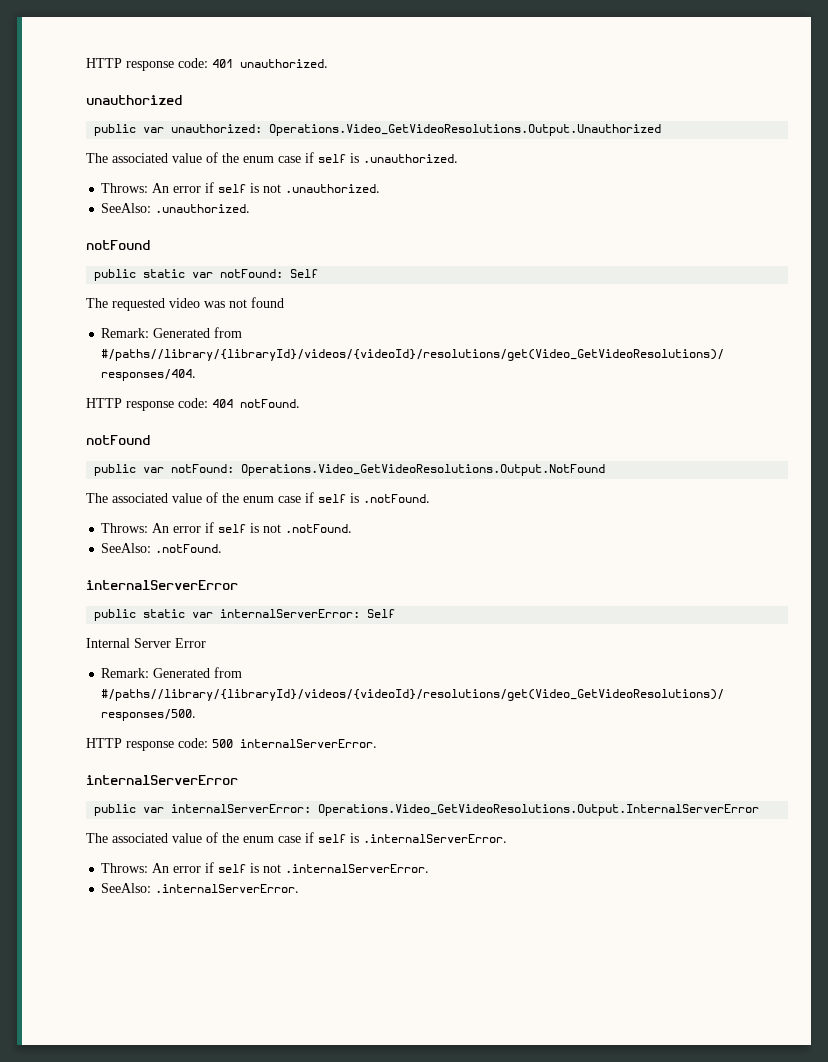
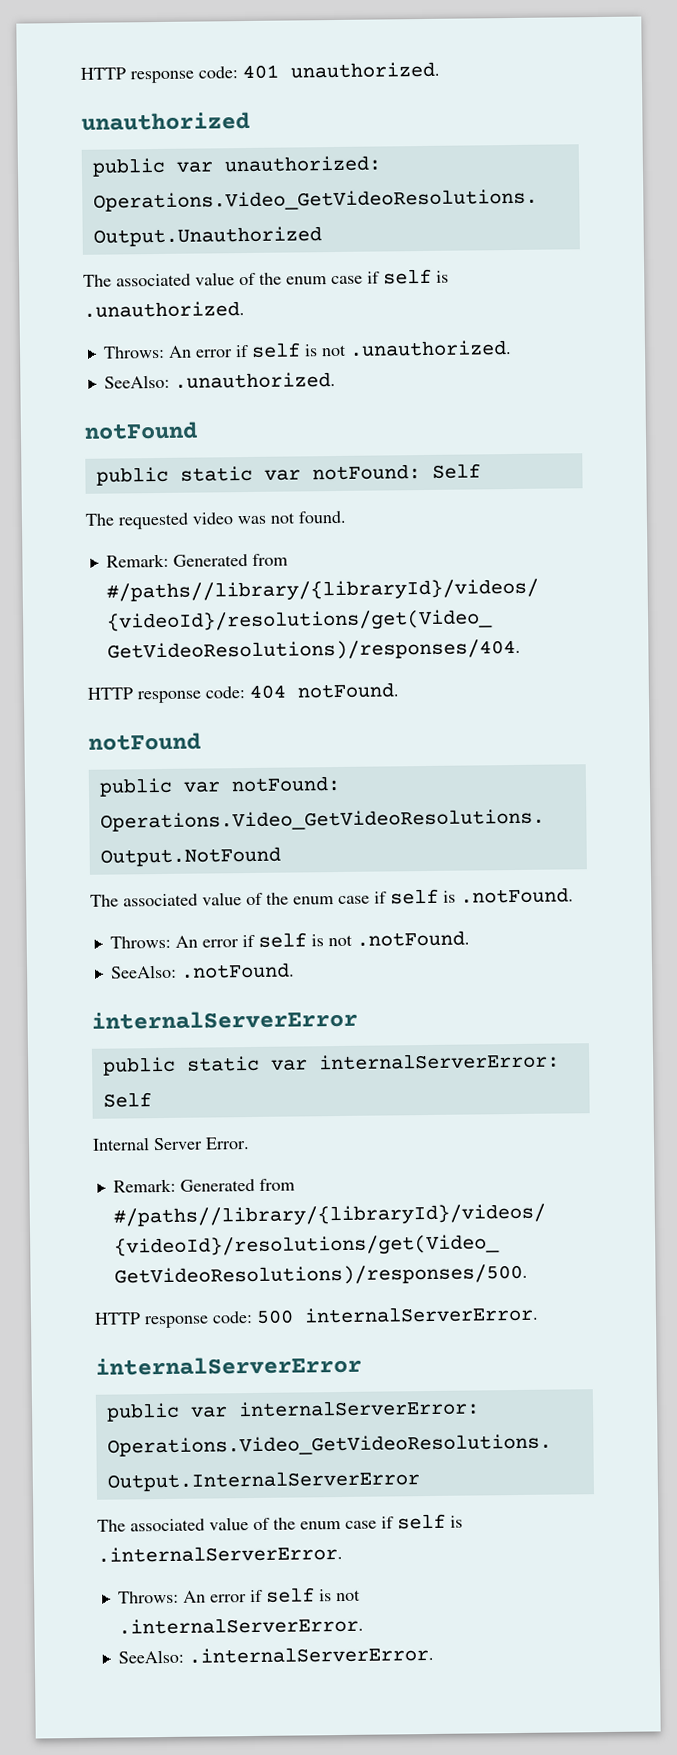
- The requested video was not found
+ The requested video was not found.
- Internal Server Error
+ Internal Server Error.

